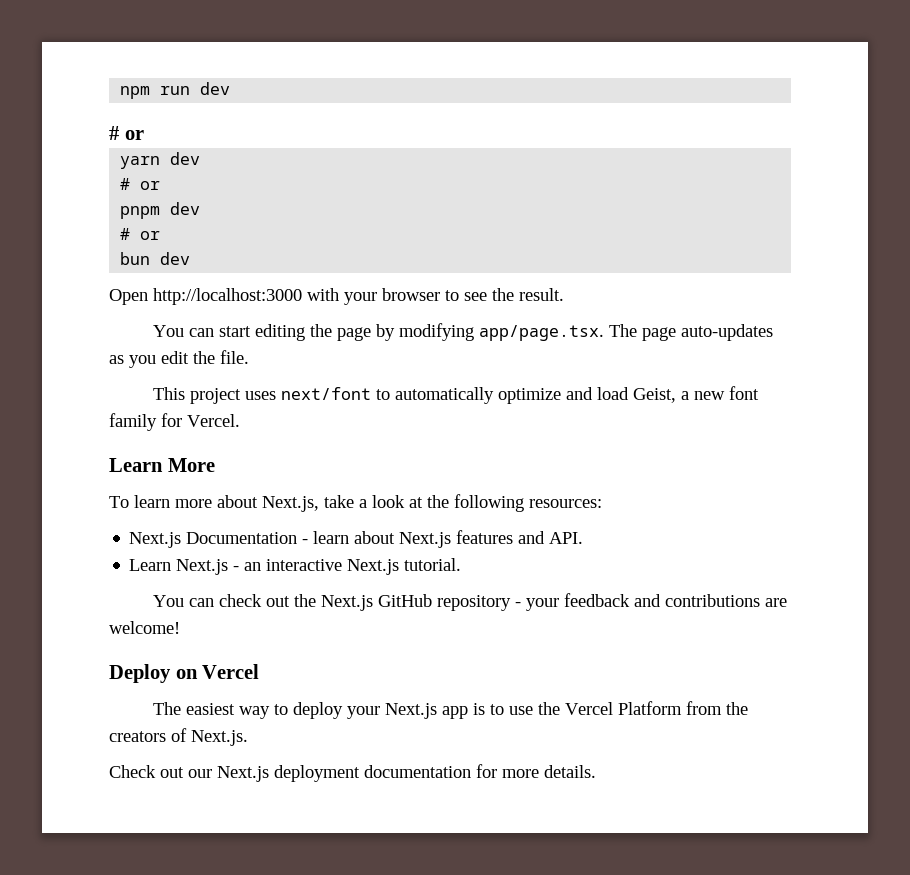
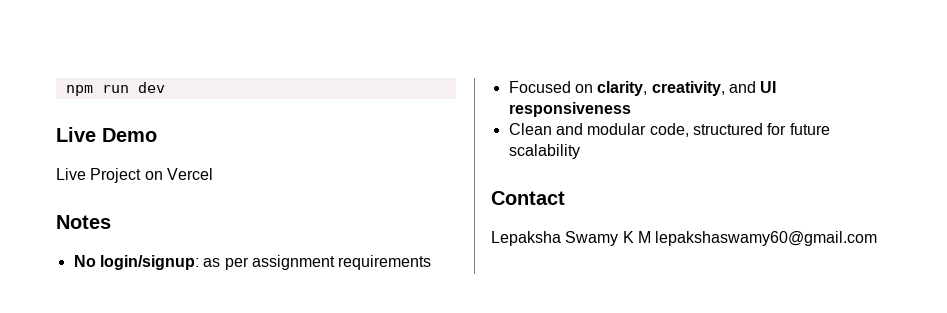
  npm run dev
- # or
- yarn dev
- # or
- pnpm dev
- # or
- bun dev
- Open http://localhost:3000 with your browser to see the result.
- You can start editing the page by modifying app/page.tsx. The page auto-updates as you edit the file.
- This project uses next/font to automatically optimize and load Geist, a new font family for Vercel.
- Learn More
- To learn more about Next.js, take a look at the following resources:
- Next.js Documentation - learn about Next.js features and API.
- Learn Next.js - an interactive Next.js tutorial.
- You can check out the Next.js GitHub repository - your feedback and contributions are welcome!
- Deploy on Vercel
- The easiest way to deploy your Next.js app is to use the Vercel Platform from the creators of Next.js.
- Check out our Next.js deployment documentation for more details.
+ Live Demo
+ Live Project on Vercel
+ Notes
+ No login/signup: as per assignment requirements
+ Focused on clarity, creativity, and UI responsiveness
+ Clean and modular code, structured for future scalability
+ Contact
+ Lepaksha Swamy K M lepakshaswamy60@gmail.com

